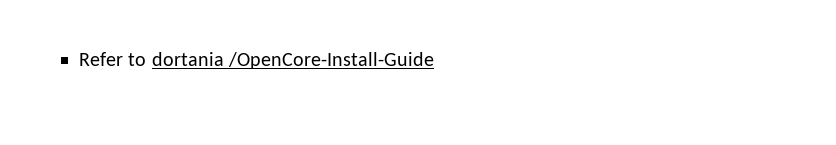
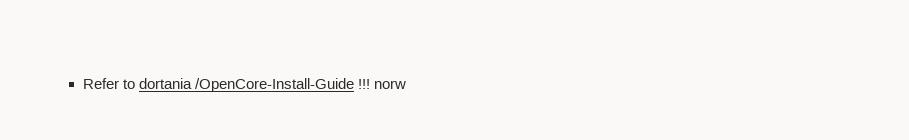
- Refer to dortania /OpenCore-Install-Guide
+ Refer to dortania /OpenCore-Install-Guide !!! norw

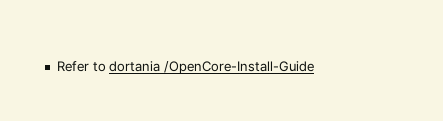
- Refer to dortania /OpenCore-Install-Guide !!! norw
+ Refer to dortania /OpenCore-Install-Guide

